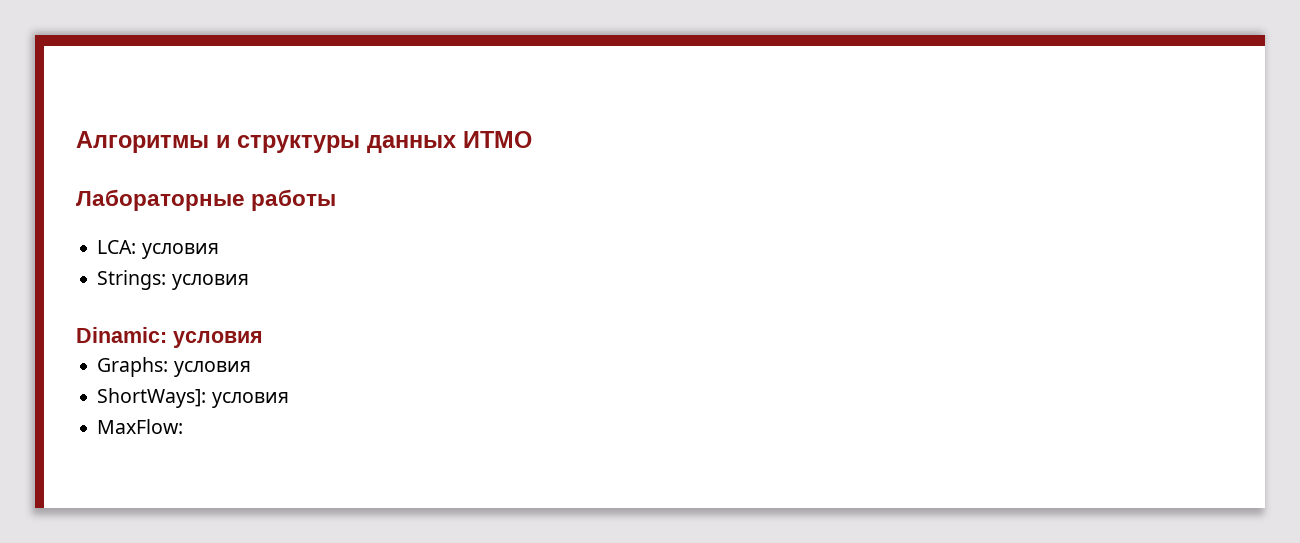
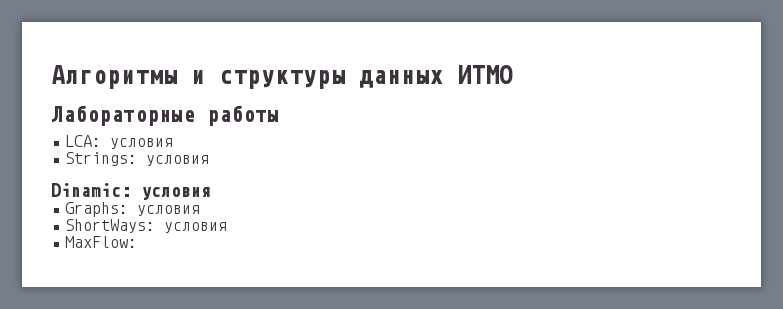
- ShortWays]: условия
+ ShortWays: условия

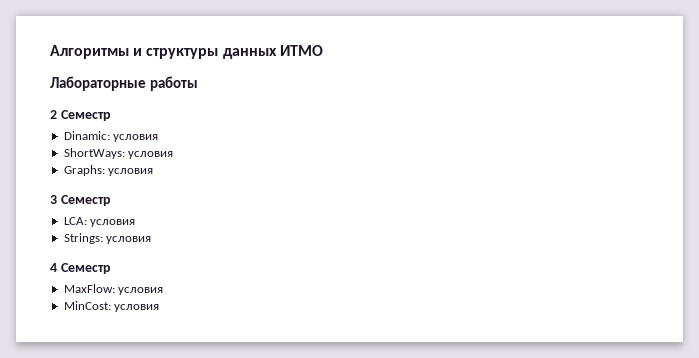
+ 2 Семестр
+ Dinamic: условия
+ ShortWays: условия
+ Graphs: условия
+ 3 Семестр
- Dinamic: условия
- Graphs: условия
- ShortWays: условия
- MaxFlow:
+ 4 Семестр
+ MaxFlow: условия
+ MinCost: условия

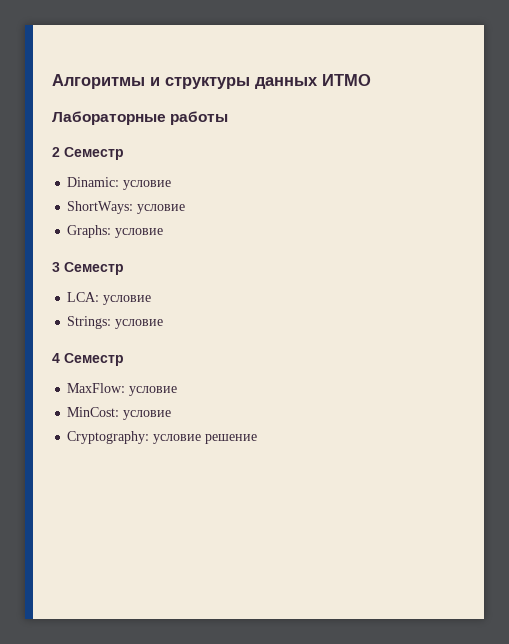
- Dinamic: условия
+ Dinamic: условиe
- ShortWays: условия
+ ShortWays: условиe
- Graphs: условия
+ Graphs: условиe
- LCA: условия
+ LCA: условиe
- Strings: условия
+ Strings: условиe
- MaxFlow: условия
+ MaxFlow: условиe
- MinCost: условия
+ MinCost: условиe
+ Cryptography: условиe решение

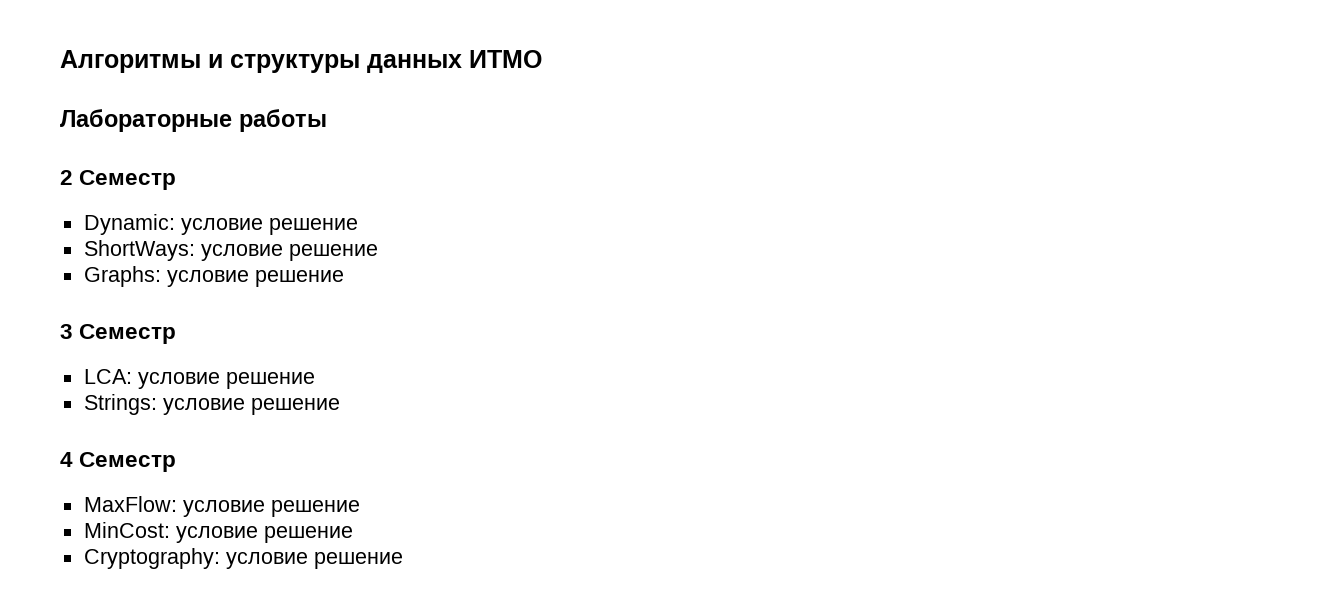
- Dinamic: условиe
+ Dynamic: условиe решение
- ShortWays: условиe
+ ShortWays: условиe решение
- Graphs: условиe
+ Graphs: условиe решение
- LCA: условиe
+ LCA: условиe решение
- Strings: условиe
+ Strings: условиe решение
- MaxFlow: условиe
+ MaxFlow: условиe решение
- MinCost: условиe
+ MinCost: условиe решение

